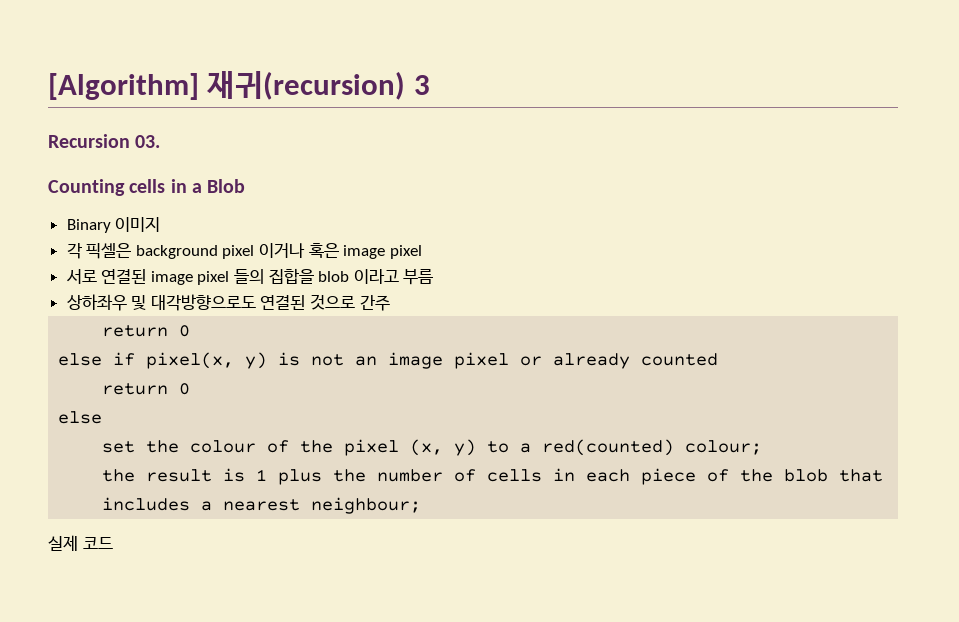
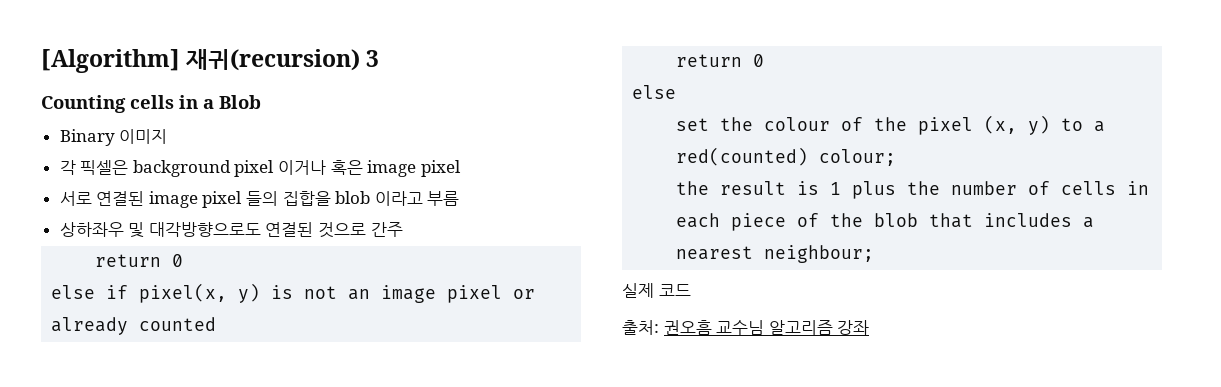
- Recursion 03.
+ 출처: 권오흠 교수님 알고리즘 강좌

